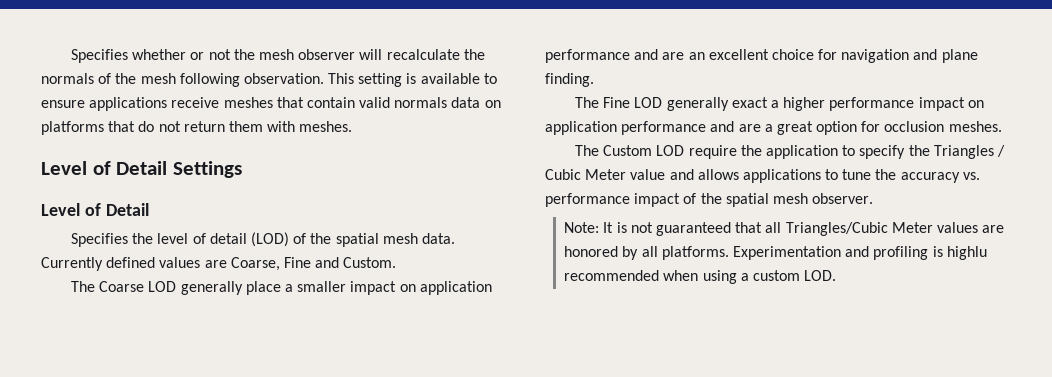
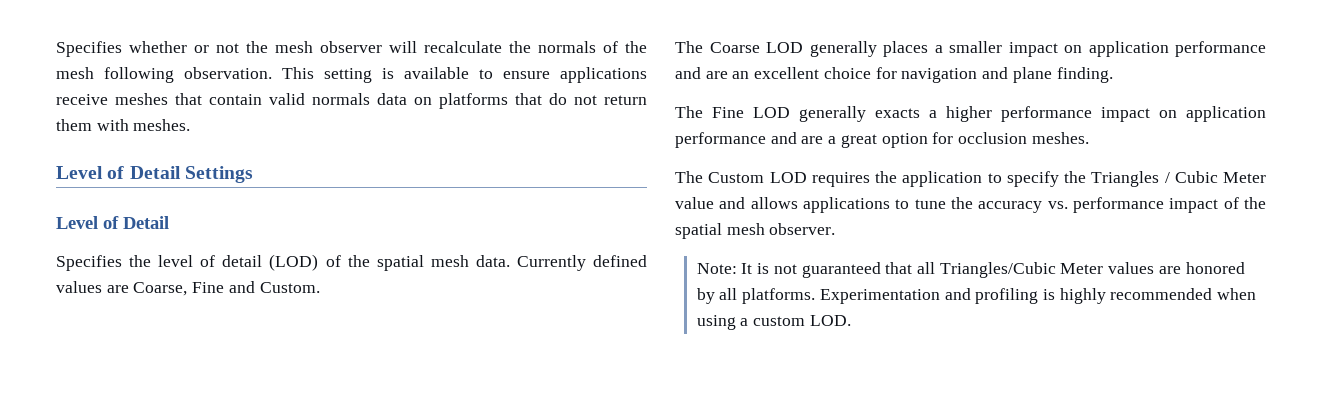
- The Coarse LOD generally place a smaller impact on application performance and are an excellent choice for navigation and plane finding.
+ The Coarse LOD generally places a smaller impact on application performance and are an excellent choice for navigation and plane finding.
- The Fine LOD generally exact a higher performance impact on application performance and are a great option for occlusion meshes.
+ The Fine LOD generally exacts a higher performance impact on application performance and are a great option for occlusion meshes.
- The Custom LOD require the application to specify the Triangles / Cubic Meter value and allows applications to tune the accuracy vs. performance impact of the spatial mesh observer.
+ The Custom LOD requires the application to specify the Triangles / Cubic Meter value and allows applications to tune the accuracy vs. performance impact of the spatial mesh observer.
- Experimentation and profiling is highlu recommended when using a custom LOD.
+ Experimentation and profiling is highly recommended when using a custom LOD.

